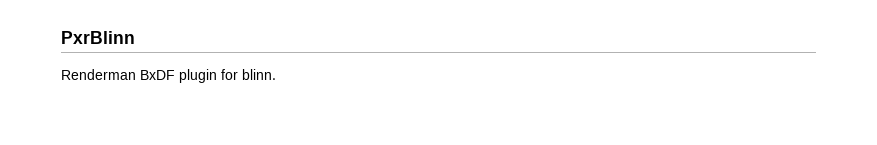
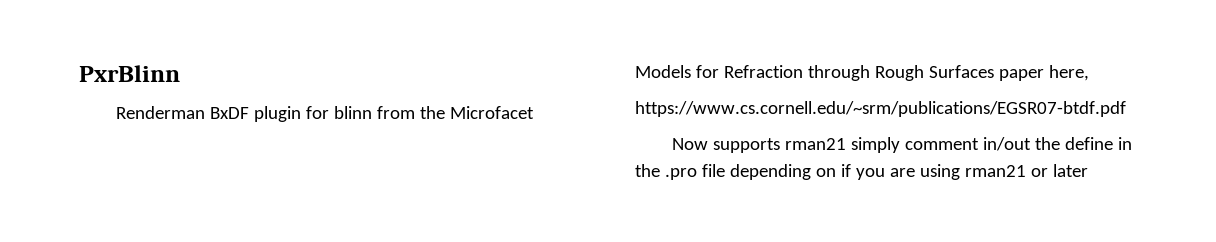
- Renderman BxDF plugin for blinn.
+ Renderman BxDF plugin for blinn from the Microfacet Models for Refraction through Rough Surfaces paper here,
+ https://www.cs.cornell.edu/~srm/publications/EGSR07-btdf.pdf
+ Now supports rman21 simply comment in/out the define in the .pro file depending on if you are using rman21 or later

